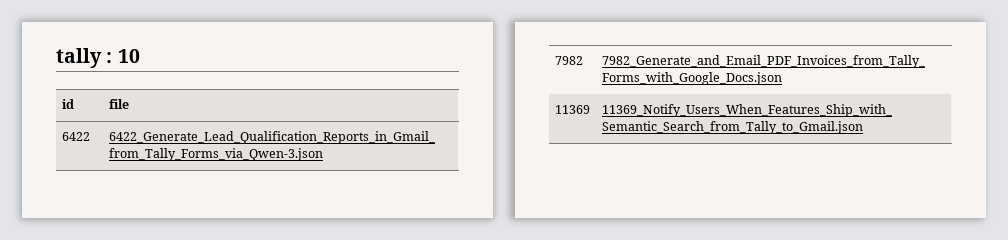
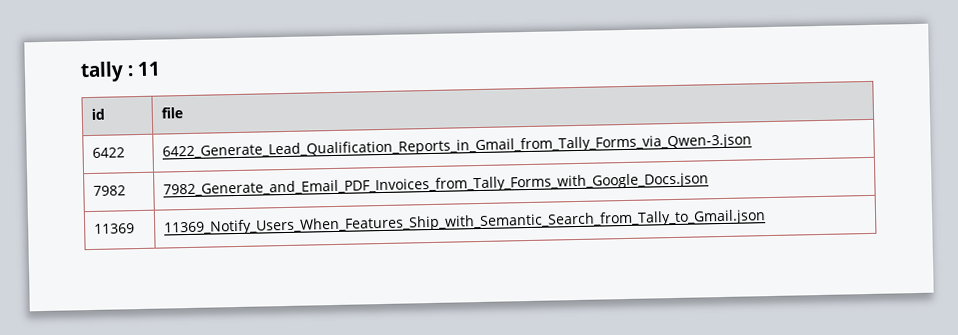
- tally : 10
+ tally : 11

